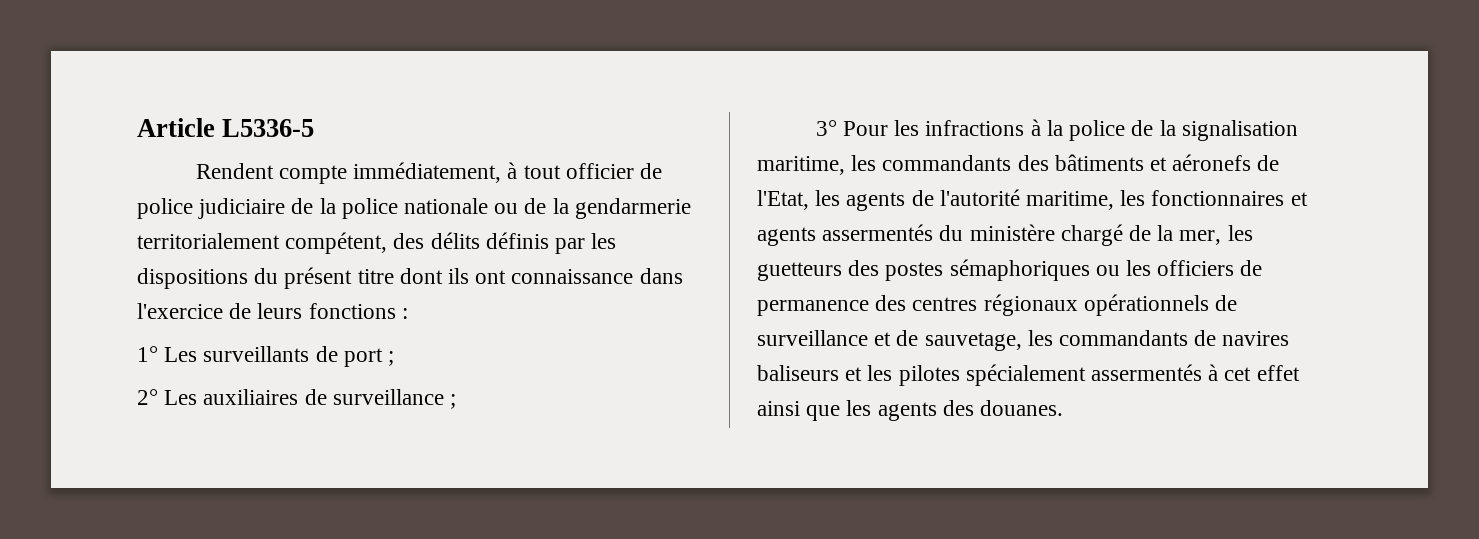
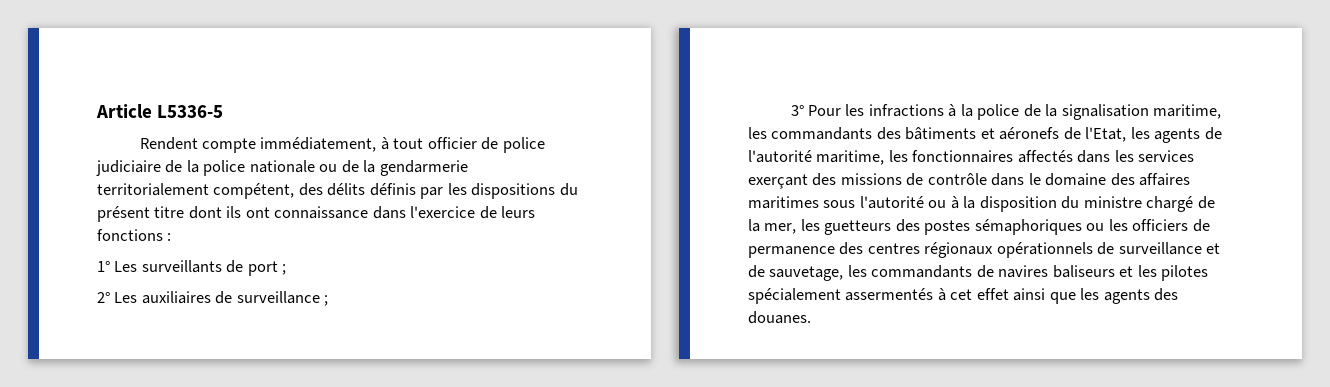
- 3° Pour les infractions à la police de la signalisation maritime, les commandants des bâtiments et aéronefs de l'Etat, les agents de l'autorité maritime, les fonctionnaires et agents assermentés du ministère chargé de la mer, les guetteurs des postes sémaphoriques ou les officiers de permanence des centres régionaux opérationnels de surveillance et de sauvetage, les commandants de navires baliseurs et les pilotes spécialement assermentés à cet effet ainsi que les agents des douanes.
+ 3° Pour les infractions à la police de la signalisation maritime, les commandants des bâtiments et aéronefs de l'Etat, les agents de l'autorité maritime, les fonctionnaires affectés dans les services exerçant des missions de contrôle dans le domaine des affaires maritimes sous l'autorité ou à la disposition du ministre chargé de la mer, les guetteurs des postes sémaphoriques ou les officiers de permanence des centres régionaux opérationnels de surveillance et de sauvetage, les commandants de navires baliseurs et les pilotes spécialement assermentés à cet effet ainsi que les agents des douanes.

